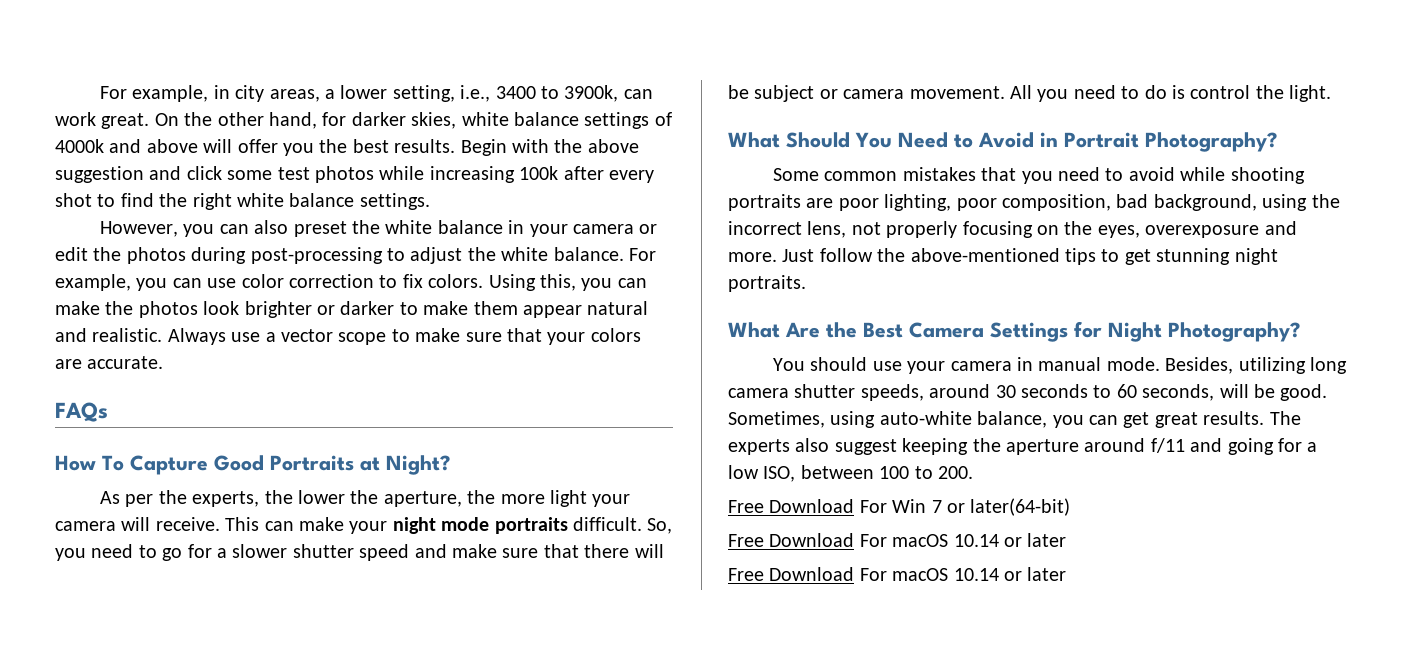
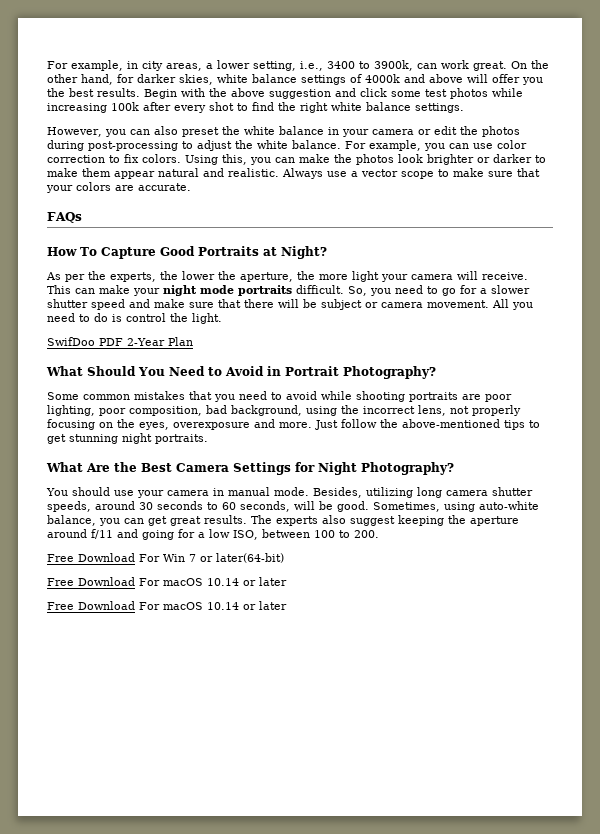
+ SwifDoo PDF 2-Year Plan

